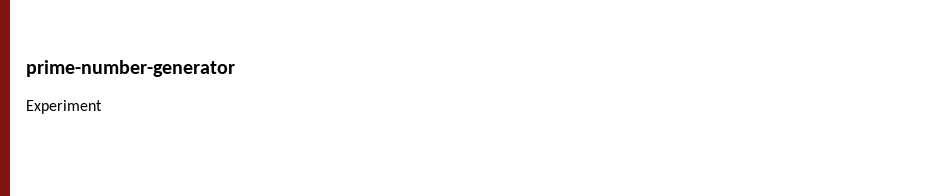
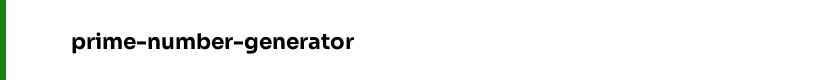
- Experiment

